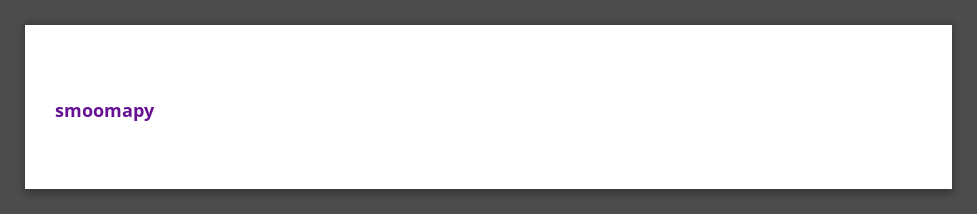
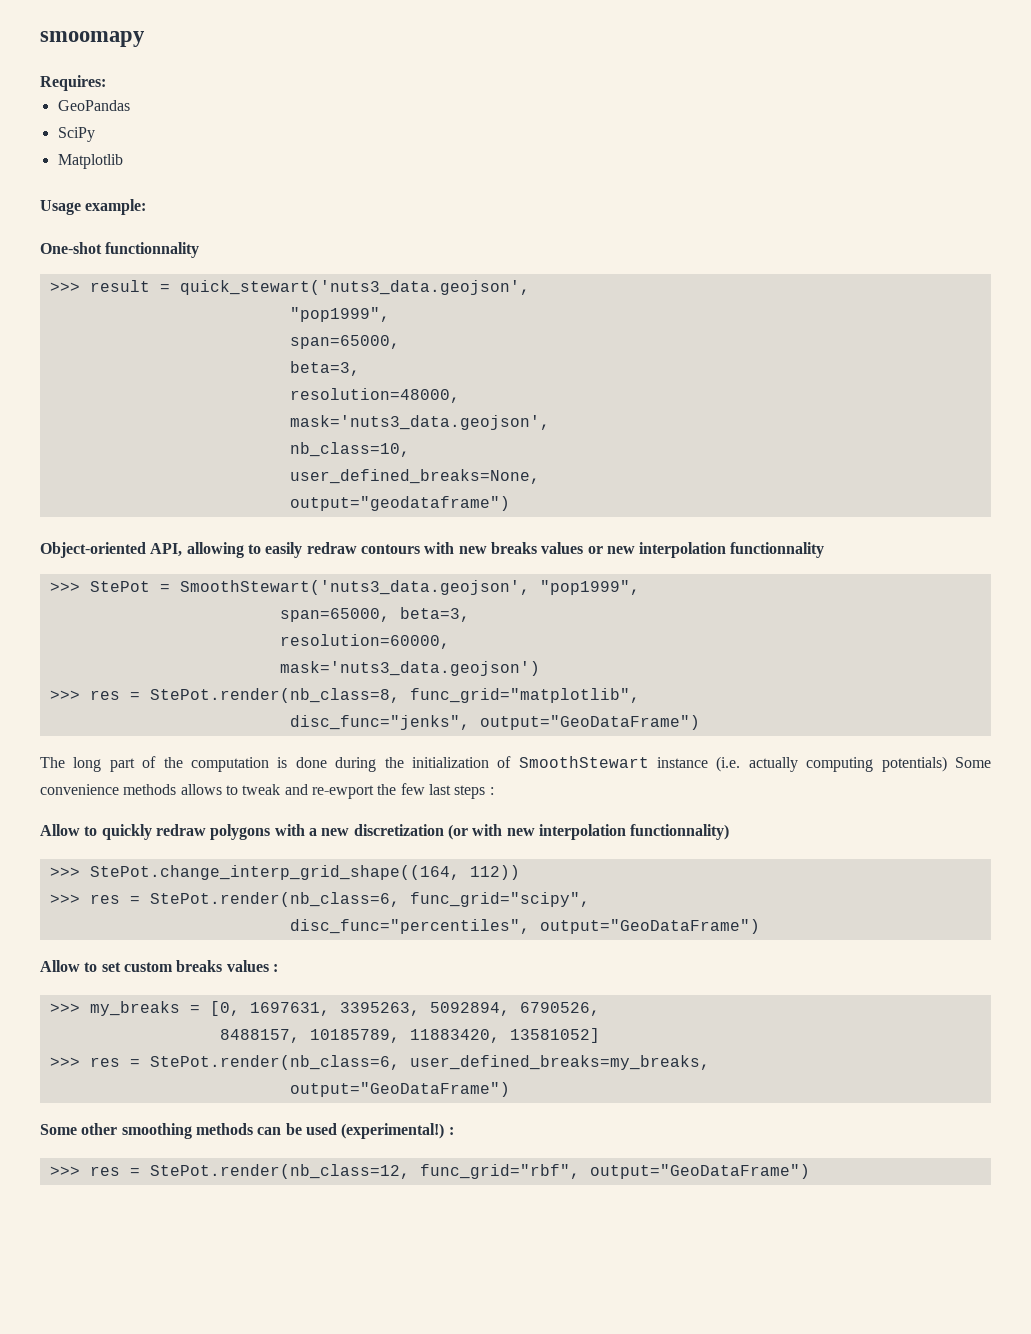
+ Requires:
+ GeoPandas
+ SciPy
+ Matplotlib
+ Usage example:
+ One-shot functionnality
+ >>> result = quick_stewart('nuts3_data.geojson',
+ "pop1999",
+ span=65000,
+ beta=3,
+ resolution=48000,
+ mask='nuts3_data.geojson',
+ nb_class=10,
+ user_defined_breaks=None,
+ output="geodataframe")
+ Object-oriented API, allowing to easily redraw contours with new breaks values or new interpolation functionnality
+ >>> StePot = SmoothStewart('nuts3_data.geojson', "pop1999",
+ span=65000, beta=3,
+ resolution=60000,
+ mask='nuts3_data.geojson')
+ >>> res = StePot.render(nb_class=8, func_grid="matplotlib",
+ disc_func="jenks", output="GeoDataFrame")
+ The long part of the computation is done during the initialization of SmoothStewart instance (i.e. actually computing potentials) Some convenience methods allows to tweak and re-ewport the few last steps :
+ Allow to quickly redraw polygons with a new discretization (or with new interpolation functionnality)
+ >>> StePot.change_interp_grid_shape((164, 112))
+ >>> res = StePot.render(nb_class=6, func_grid="scipy",
+ disc_func="percentiles", output="GeoDataFrame")
+ Allow to set custom breaks values :
+ >>> my_breaks = [0, 1697631, 3395263, 5092894, 6790526,
+ 8488157, 10185789, 11883420, 13581052]
+ >>> res = StePot.render(nb_class=6, user_defined_breaks=my_breaks,
+ output="GeoDataFrame")
+ Some other smoothing methods can be used (experimental!) :
+ >>> res = StePot.render(nb_class=12, func_grid="rbf", output="GeoDataFrame")

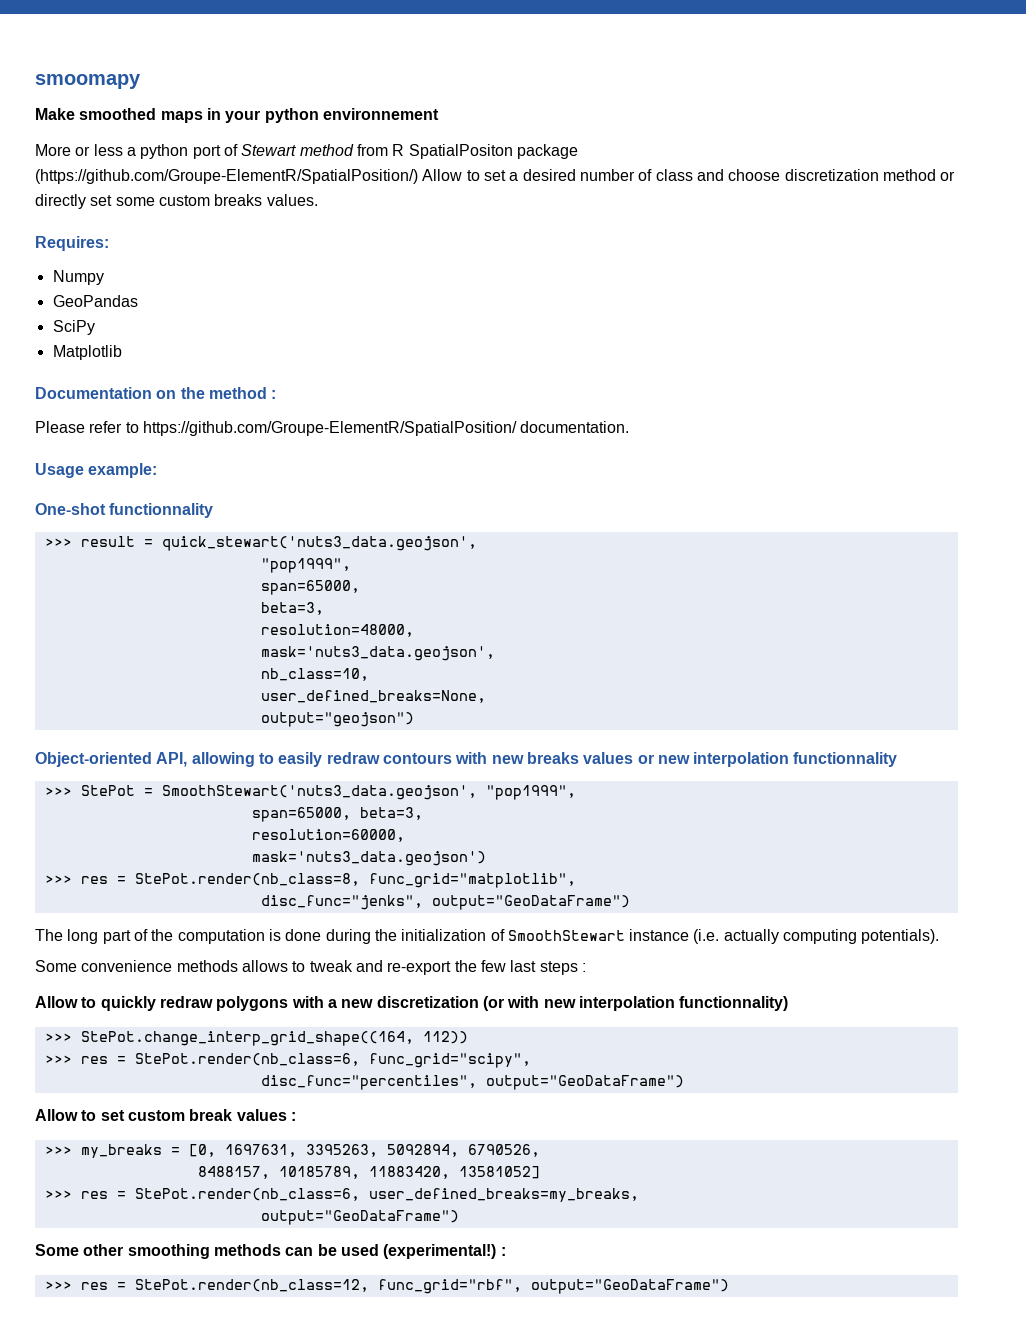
+ Make smoothed maps in your python environnement
+ More or less a python port of Stewart method from R SpatialPositon package (https://github.com/Groupe-ElementR/SpatialPosition/) Allow to set a desired number of class and choose discretization method or directly set some custom breaks values.
+ Numpy
+ Documentation on the method :
+ Please refer to https://github.com/Groupe-ElementR/SpatialPosition/ documentation.
- output="geodataframe")
+ output="geojson")
- The long part of the computation is done during the initialization of SmoothStewart instance (i.e. actually computing potentials) Some convenience methods allows to tweak and re-ewport the few last steps :
+ The long part of the computation is done during the initialization of SmoothStewart instance (i.e. actually computing potentials).
+ Some convenience methods allows to tweak and re-export the few last steps :
- Allow to set custom breaks values :
+ Allow to set custom break values :

